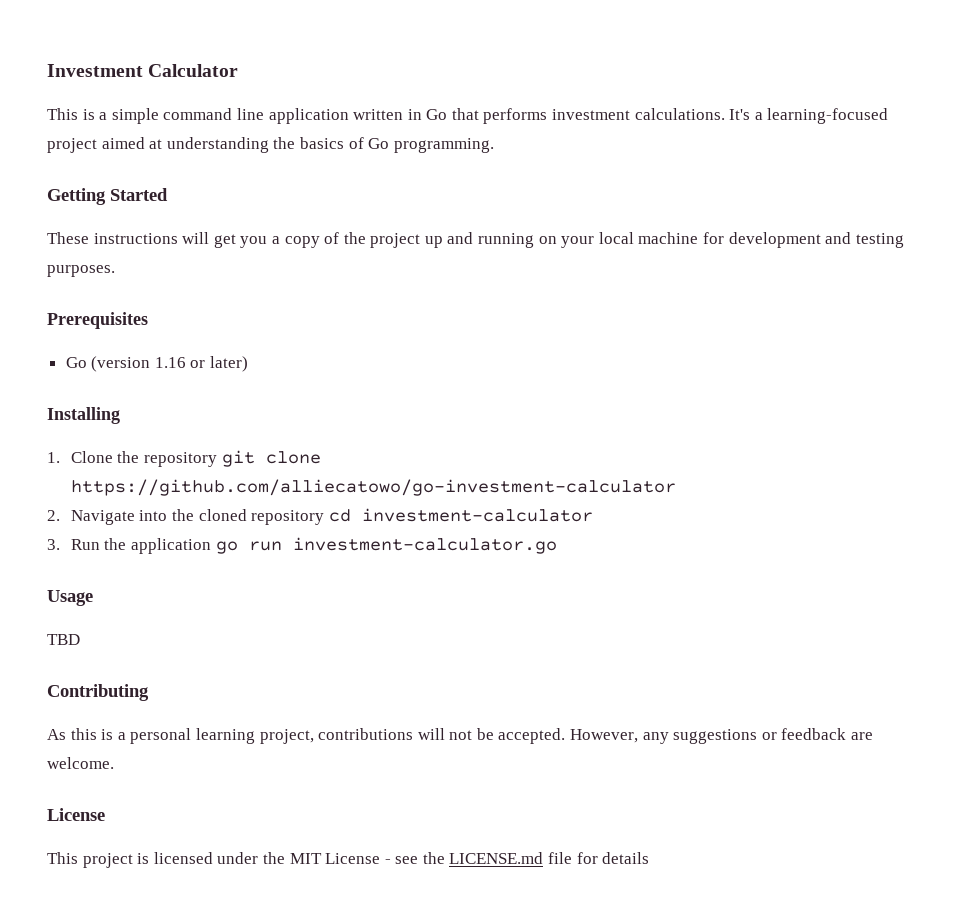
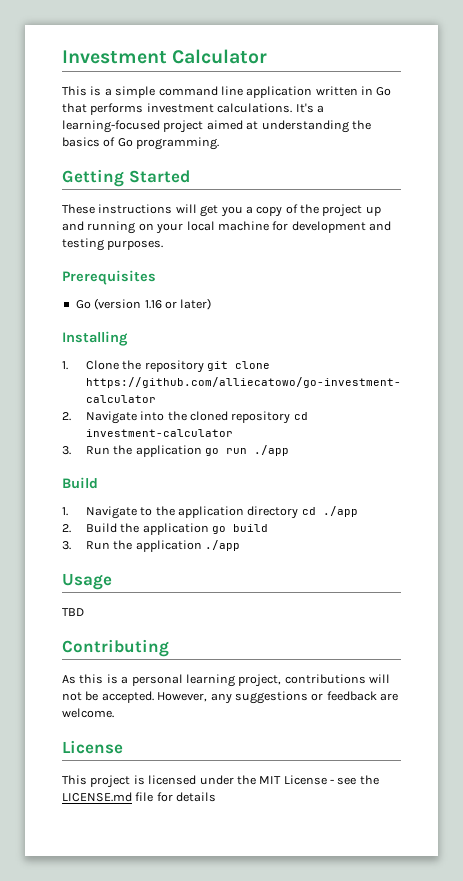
- 3. Run the application go run investment-calculator.go
+ 3. Run the application go run ./app
+ Build
+ 1. Navigate to the application directory cd ./app
+ 2. Build the application go build
+ 3. Run the application ./app

